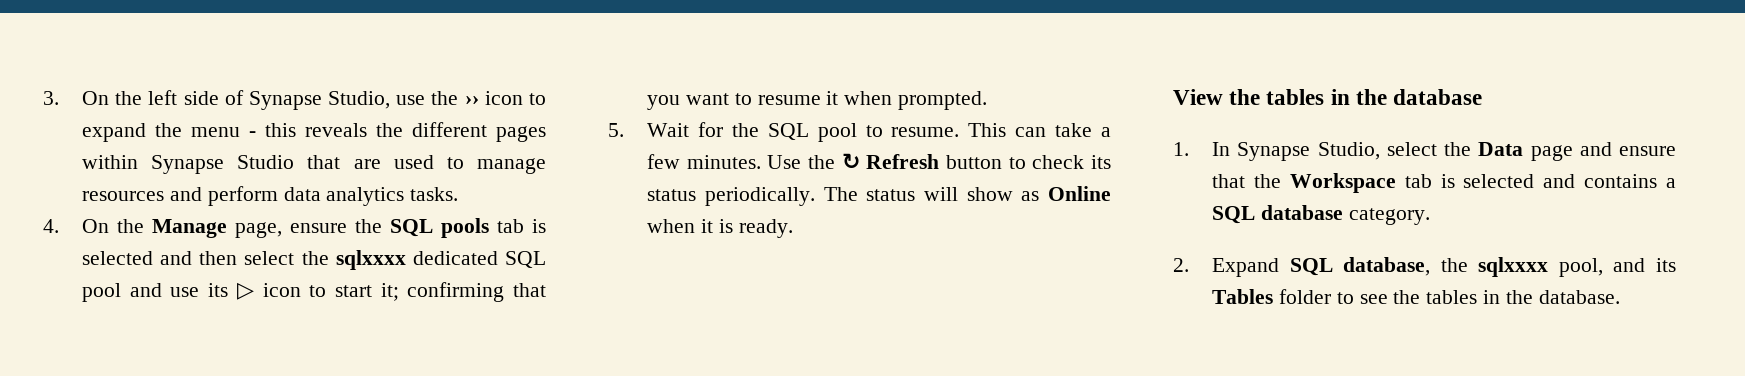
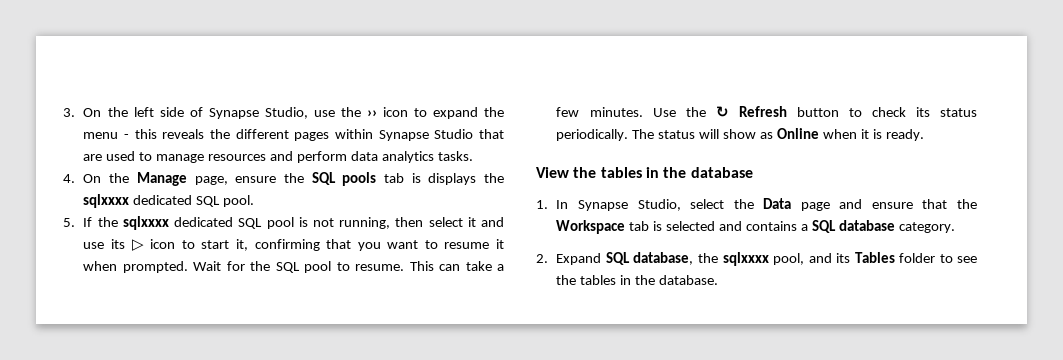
- 4. On the Manage page, ensure the SQL pools tab is selected and then select the sqlxxxx dedicated SQL pool and use its ▷ icon to start it; confirming that you want to resume it when prompted.
- 5. Wait for the SQL pool to resume.
+ 4. On the Manage page, ensure the SQL pools tab is displays the sqlxxxx dedicated SQL pool.
+ 5. If the sqlxxxx dedicated SQL pool is not running, then select it and use its ▷ icon to start it, confirming that you want to resume it when prompted. Wait for the SQL pool to resume.

